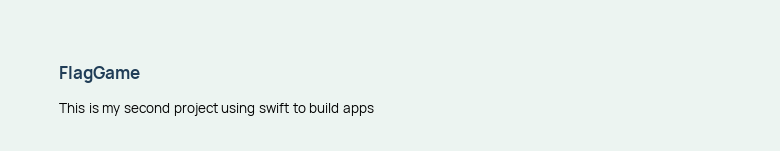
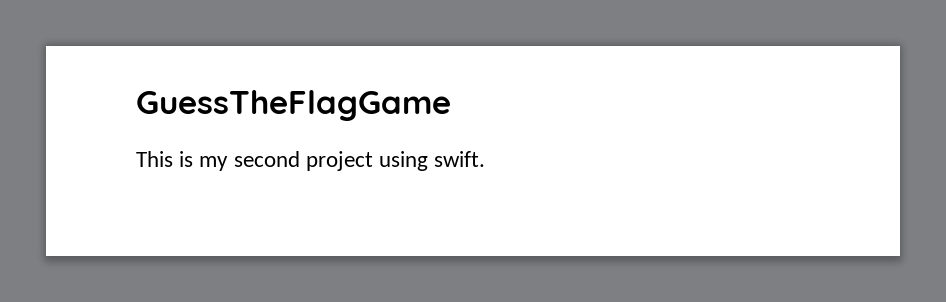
- FlagGame
+ GuessTheFlagGame
- This is my second project using swift to build apps
+ This is my second project using swift.

